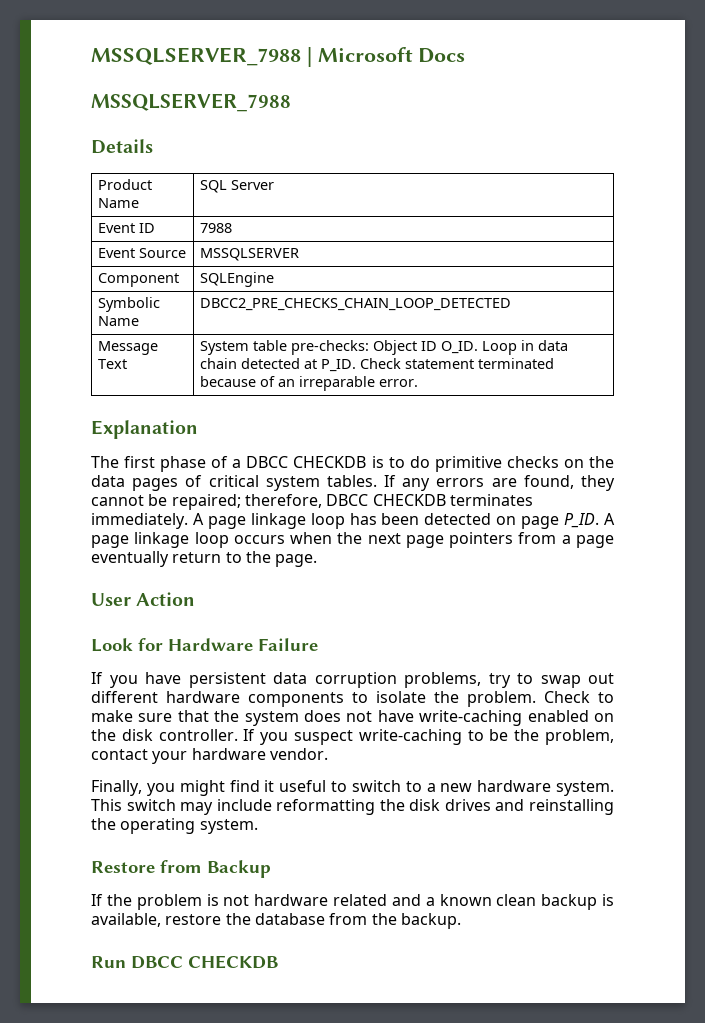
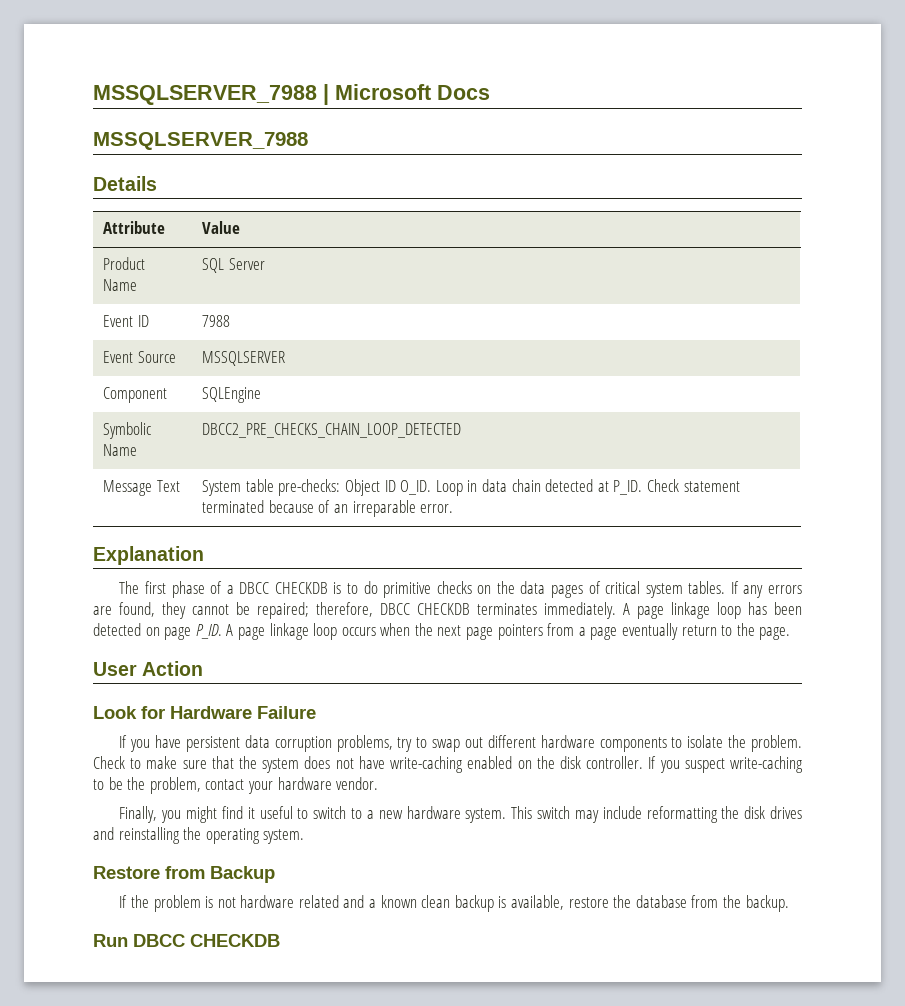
+ Attribute | Value

